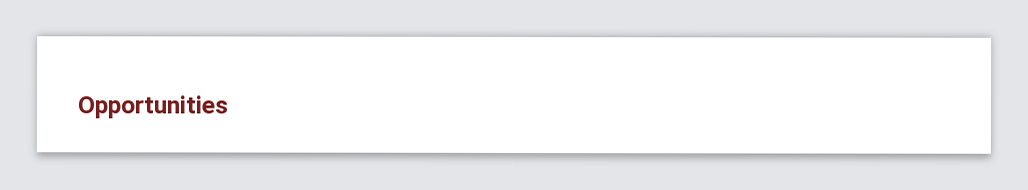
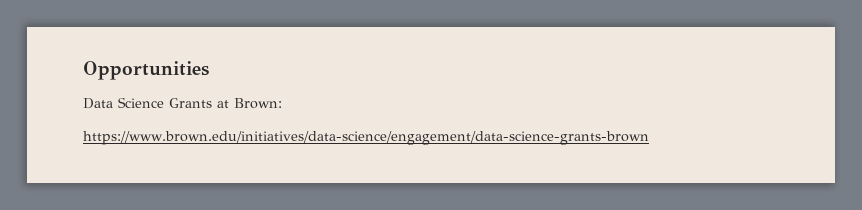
+ Data Science Grants at Brown:
+ https://www.brown.edu/initiatives/data-science/engagement/data-science-grants-brown

